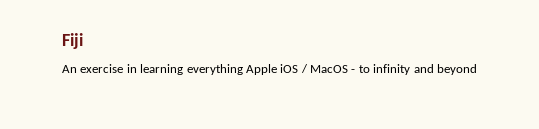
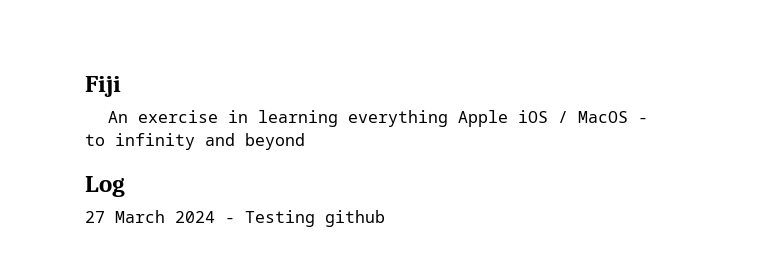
+ Log
+ 27 March 2024 - Testing github

